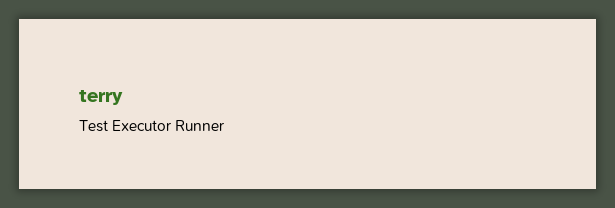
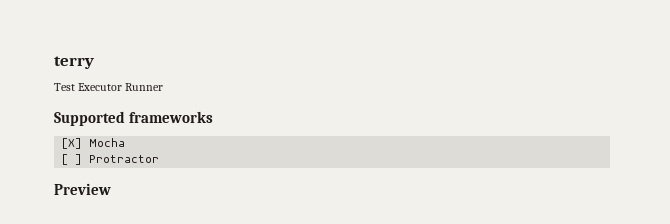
+ Supported frameworks
+ [X] Mocha
+ [ ] Protractor
+ Preview

